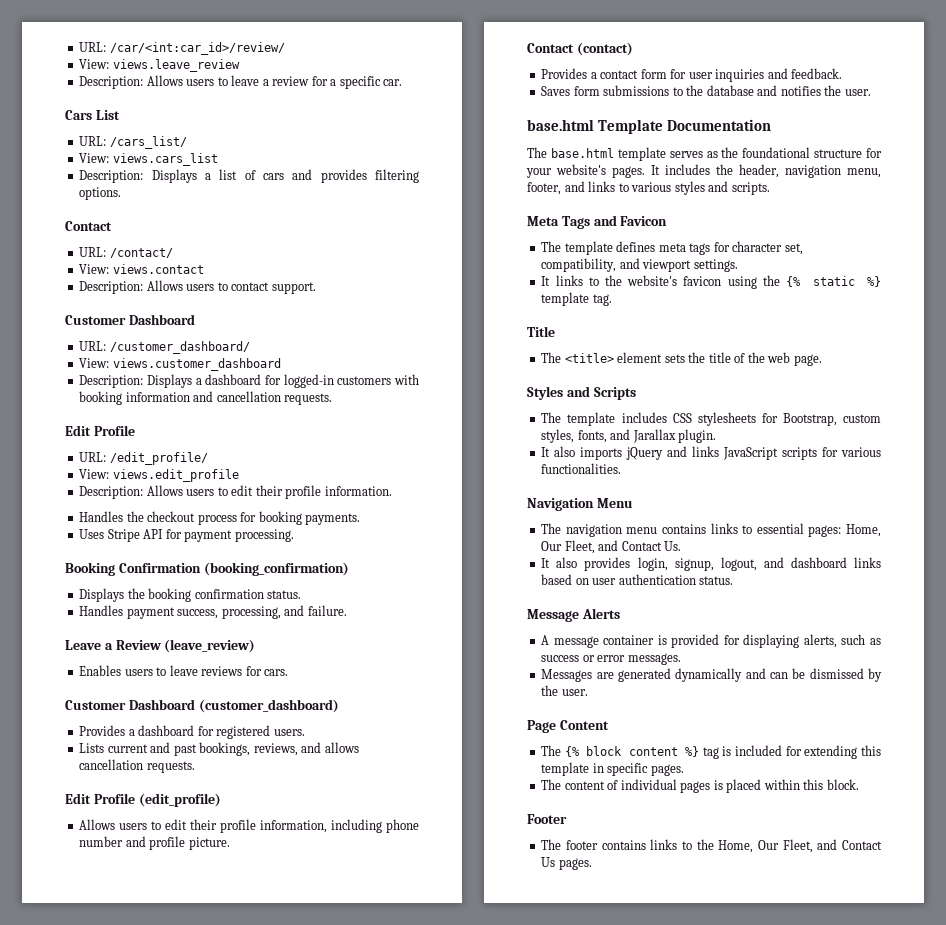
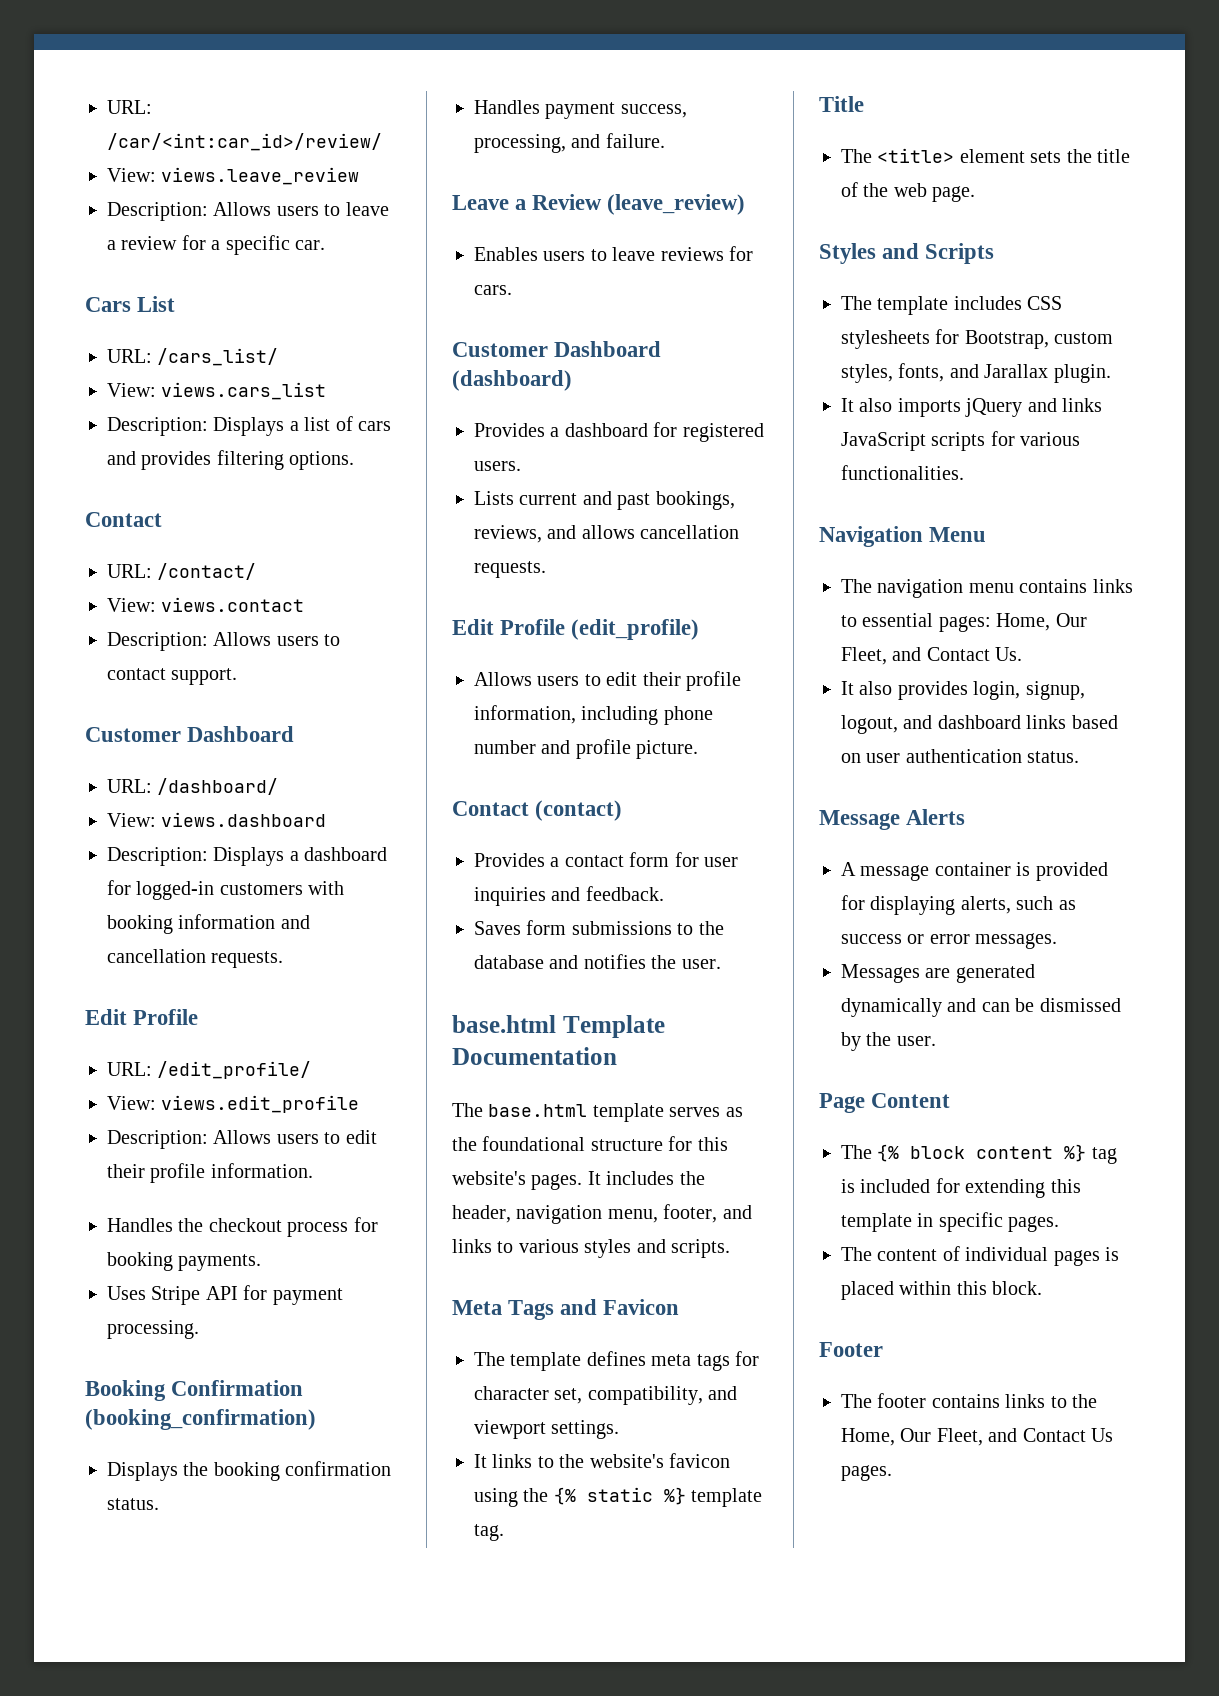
- URL: /customer_dashboard/
- View: views.customer_dashboard
+ URL: /dashboard/
+ View: views.dashboard
- Customer Dashboard (customer_dashboard)
+ Customer Dashboard (dashboard)
- The base.html template serves as the foundational structure for your website's pages.
+ The base.html template serves as the foundational structure for this website's pages.

